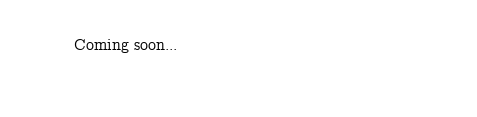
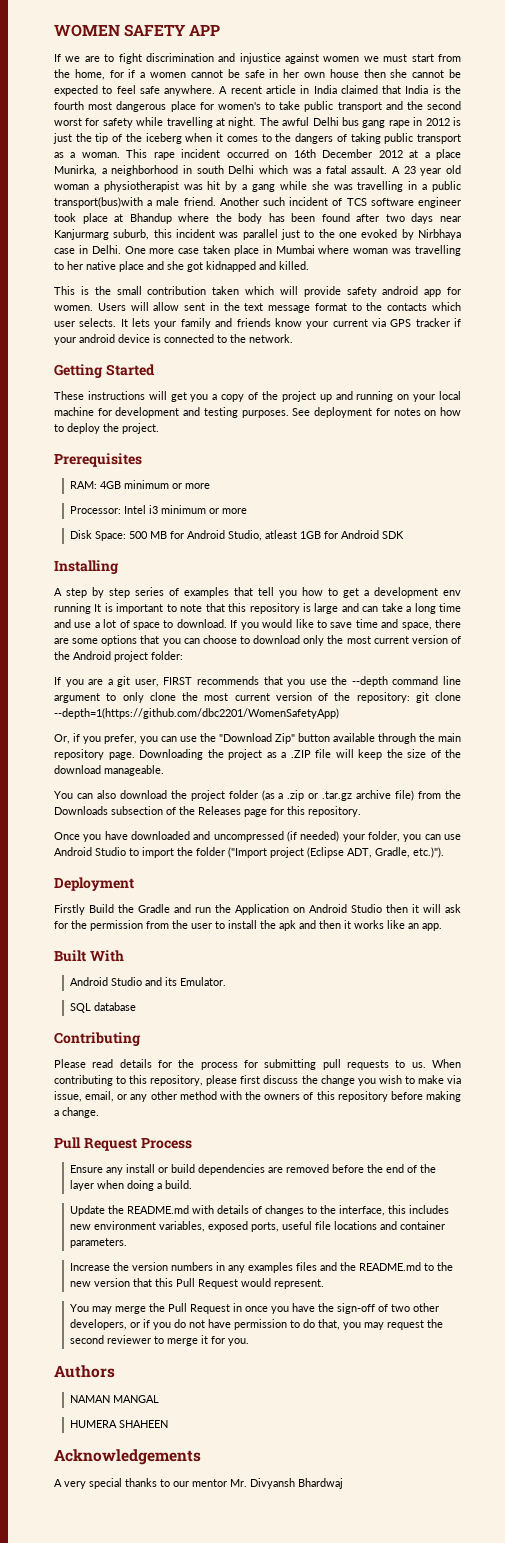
- Coming soon...
+ WOMEN SAFETY APP
+ If we are to fight discrimination and injustice against women we must start from the home, for if a women cannot be safe in her own house then she cannot be expected to feel safe anywhere. A recent article in India claimed that India is the fourth most dangerous place for women's to take public transport and the second worst for safety while travelling at night. The awful Delhi bus gang rape in 2012 is just the tip of the iceberg when it comes to the dangers of taking public transport as a woman. This rape incident occurred on 16th December 2012 at a place Munirka, a neighborhood in south Delhi which was a fatal assault. A 23 year old woman a physiotherapist was hit by a gang while she was travelling in a public transport(bus)with a male friend. Another such incident of TCS software engineer took place at Bhandup where the body has been found after two days near Kanjurmarg suburb, this incident was parallel just to the one evoked by Nirbhaya case in Delhi. One more case taken place in Mumbai where woman was travelling to her native place and she got kidnapped and killed.
+ This is the small contribution taken which will provide safety android app for women. Users will allow sent in the text message format to the contacts which user selects. It lets your family and friends know your current via GPS tracker if your android device is connected to the network.
+ Getting Started
+ These instructions will get you a copy of the project up and running on your local machine for development and testing purposes. See deployment for notes on how to deploy the project.
+ Prerequisites
+ RAM: 4GB minimum or more
+ Processor: Intel i3 minimum or more
+ Disk Space: 500 MB for Android Studio, atleast 1GB for Android SDK
+ Installing
+ A step by step series of examples that tell you how to get a development env running It is important to note that this repository is large and can take a long time and use a lot of space to download. If you would like to save time and space, there are some options that you can choose to download only the most current version of the Android project folder:
+ If you are a git user, FIRST recommends that you use the --depth command line argument to only clone the most current version of the repository: git clone --depth=1(https://github.com/dbc2201/WomenSafetyApp)
+ Or, if you prefer, you can use the "Download Zip" button available through the main repository page. Downloading the project as a .ZIP file will keep the size of the download manageable.
+ You can also download the project folder (as a .zip or .tar.gz archive file) from the Downloads subsection of the Releases page for this repository.
+ Once you have downloaded and uncompressed (if needed) your folder, you can use Android Studio to import the folder ("Import project (Eclipse ADT, Gradle, etc.)").
+ Deployment
+ Firstly Build the Gradle and run the Application on Android Studio then it will ask for the permission from the user to install the apk and then it works like an app.
+ Built With
+ Android Studio and its Emulator.
+ SQL database
+ Contributing
+ Please read details for the process for submitting pull requests to us. When contributing to this repository, please first discuss the change you wish to make via issue, email, or any other method with the owners of this repository before making a change.
+ Pull Request Process
+ Ensure any install or build dependencies are removed before the end of the layer when doing a build.
+ Update the README.md with details of changes to the interface, this includes new environment variables, exposed ports, useful file locations and container parameters.
+ Increase the version numbers in any examples files and the README.md to the new version that this Pull Request would represent.
+ You may merge the Pull Request in once you have the sign-off of two other developers, or if you do not have permission to do that, you may request the second reviewer to merge it for you.
+ Authors
+ NAMAN MANGAL
+ HUMERA SHAHEEN
+ Acknowledgements
+ A very special thanks to our mentor Mr. Divyansh Bhardwaj

